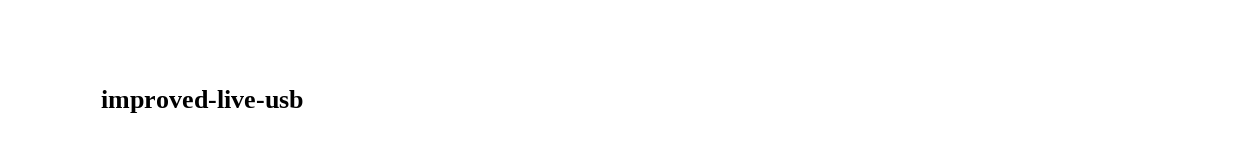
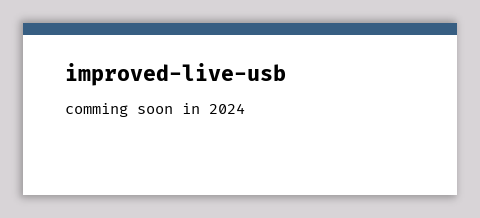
+ comming soon in 2024

